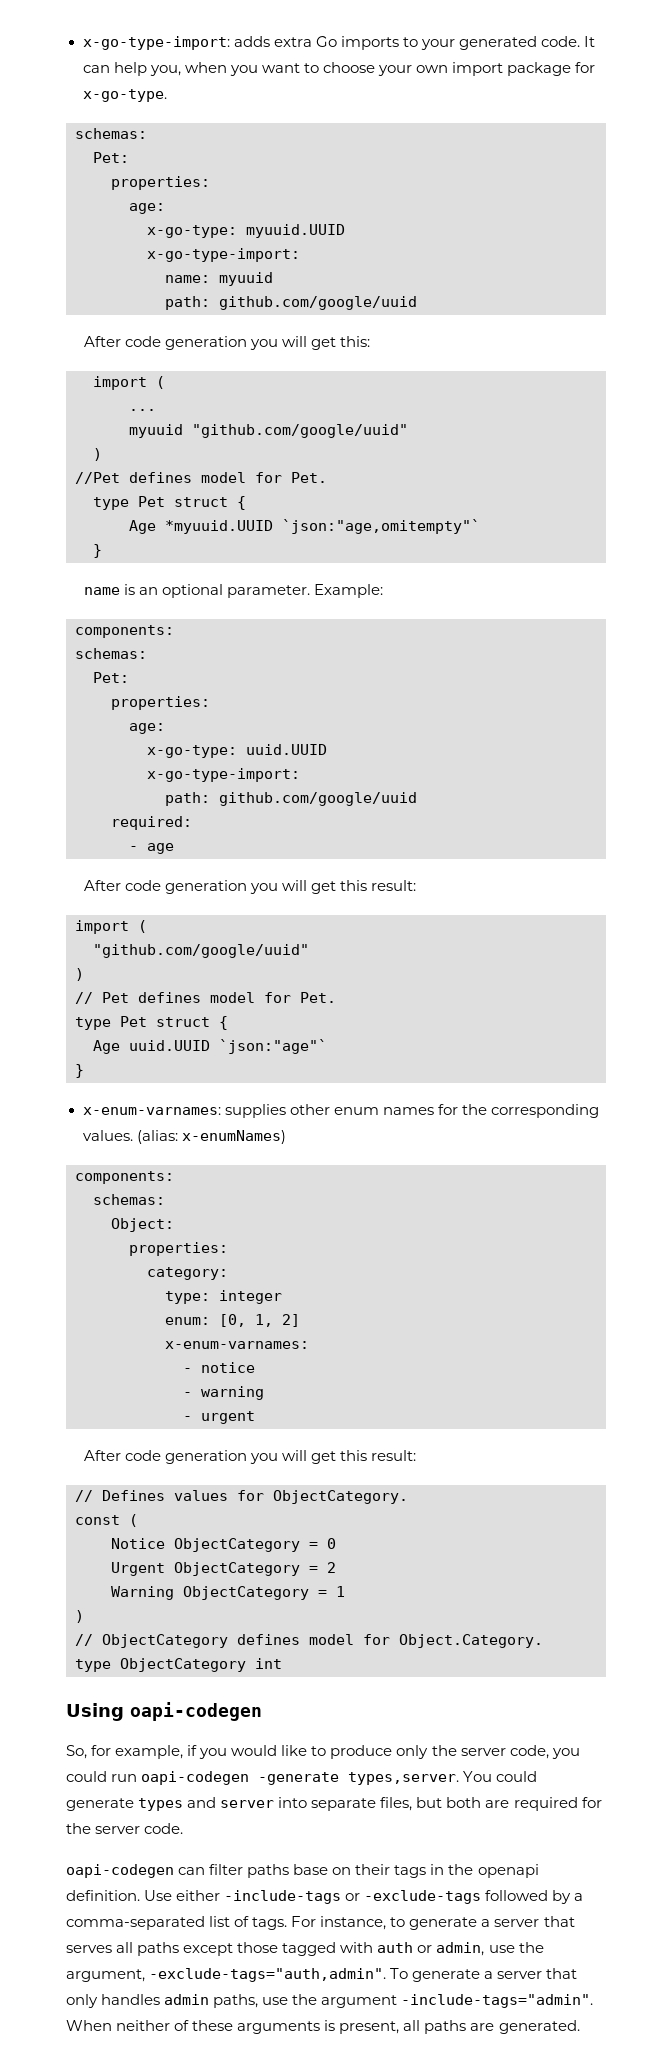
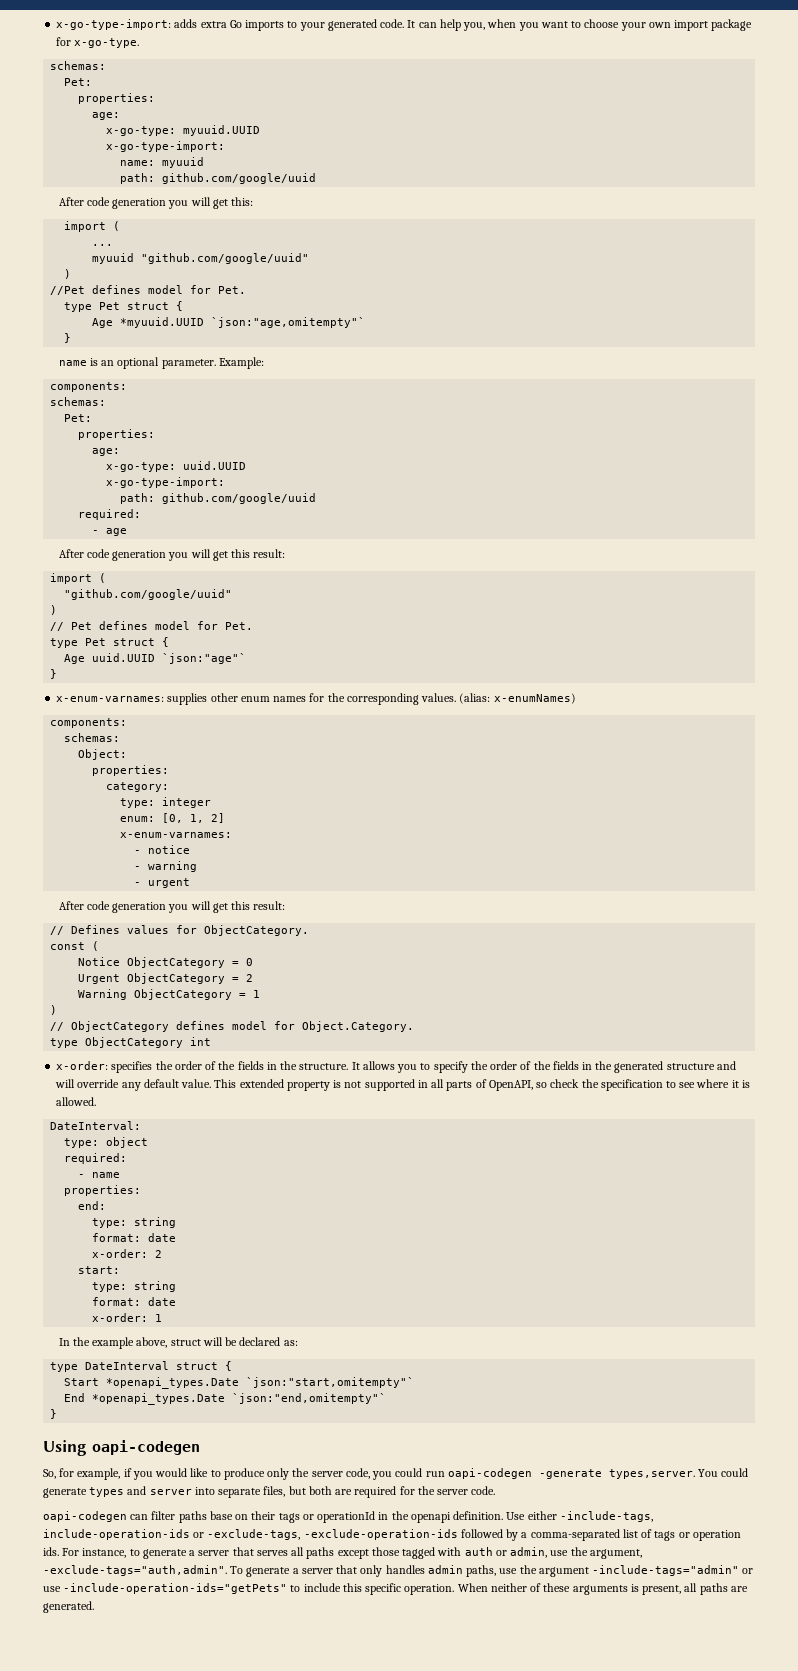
+ x-order: specifies the order of the fields in the structure. It allows you to specify the order of the fields in the generated structure and will override any default value. This extended property is not supported in all parts of OpenAPI, so check the specification to see where it is allowed.
+ DateInterval:
+ type: object
+ required:
+ - name
+ properties:
+ end:
+ type: string
+ format: date
+ x-order: 2
+ start:
+ type: string
+ format: date
+ x-order: 1
+ In the example above, struct will be declared as:
+ type DateInterval struct {
+ Start *openapi_types.Date `json:"start,omitempty"`
+ End *openapi_types.Date `json:"end,omitempty"`
+ }
- oapi-codegen can filter paths base on their tags in the openapi definition.
+ oapi-codegen can filter paths base on their tags or operationId in the openapi definition.
- Use either -include-tags or -exclude-tags followed by a comma-separated list of tags.
+ Use either -include-tags, include-operation-ids or -exclude-tags, -exclude-operation-ids followed by a comma-separated list of tags or operation ids.
- To generate a server that only handles admin paths, use the argument -include-tags="admin".
+ To generate a server that only handles admin paths, use the argument -include-tags="admin" or use -include-operation-ids="getPets" to include this specific operation.

